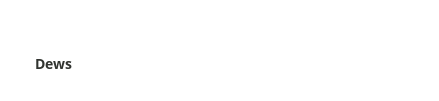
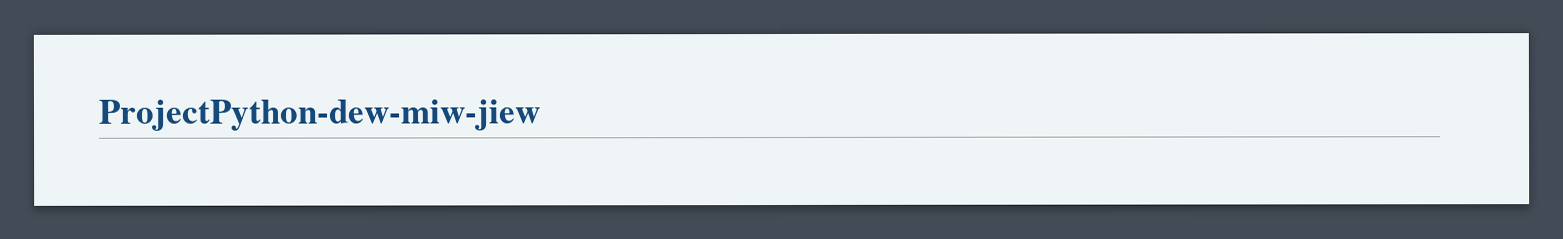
- Dews
+ ProjectPython-dew-miw-jiew

